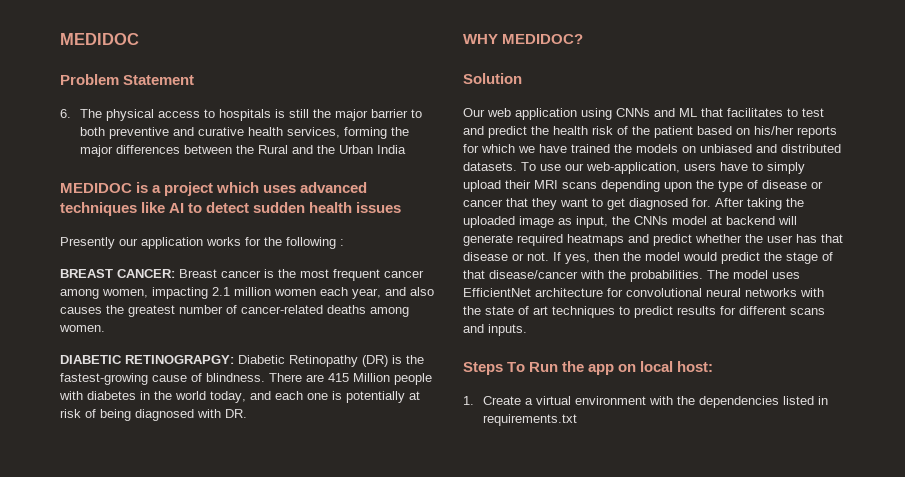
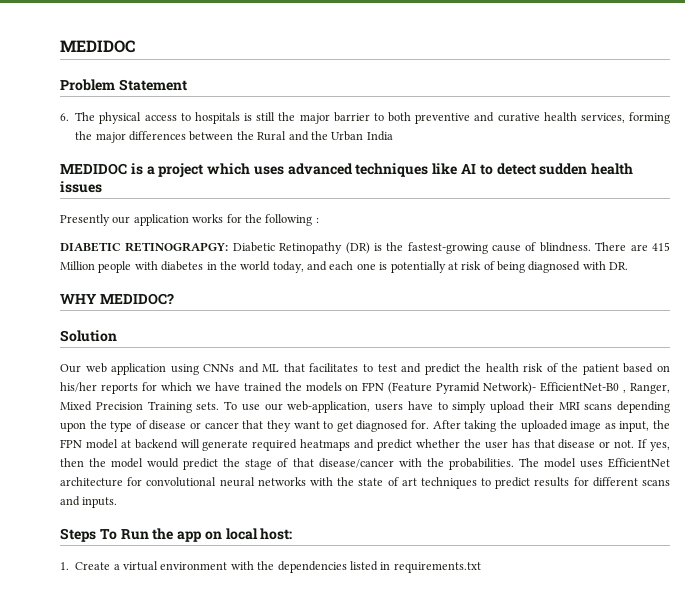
- BREAST CANCER: Breast cancer is the most frequent cancer among women, impacting 2.1 million women each year, and also causes the greatest number of cancer-related deaths among women.
- Our web application using CNNs and ML that facilitates to test and predict the health risk of the patient based on his/her reports for which we have trained the models on unbiased and distributed datasets.
+ Our web application using CNNs and ML that facilitates to test and predict the health risk of the patient based on his/her reports for which we have trained the models on FPN (Feature Pyramid Network)- EfficientNet-B0 , Ranger, Mixed Precision Training sets.
- After taking the uploaded image as input, the CNNs model at backend will generate required heatmaps and predict whether the user has that disease or not.
+ After taking the uploaded image as input, the FPN model at backend will generate required heatmaps and predict whether the user has that disease or not.

